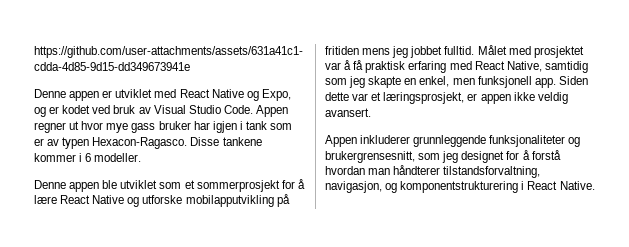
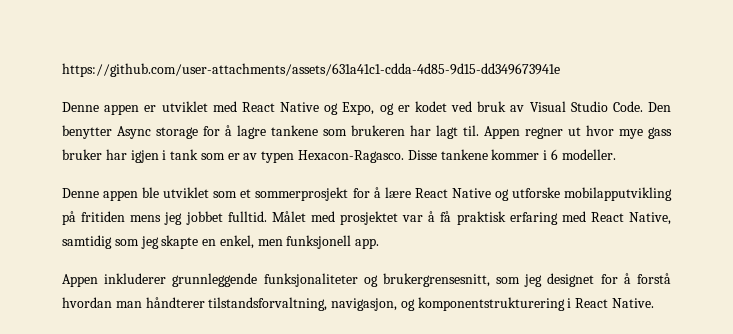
+ Den benytter Async storage for å lagre tankene som brukeren har lagt til.
- Siden dette var et læringsprosjekt, er appen ikke veldig avansert.

